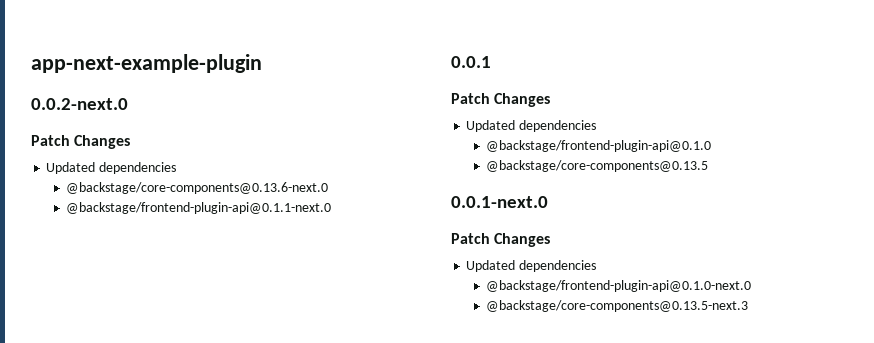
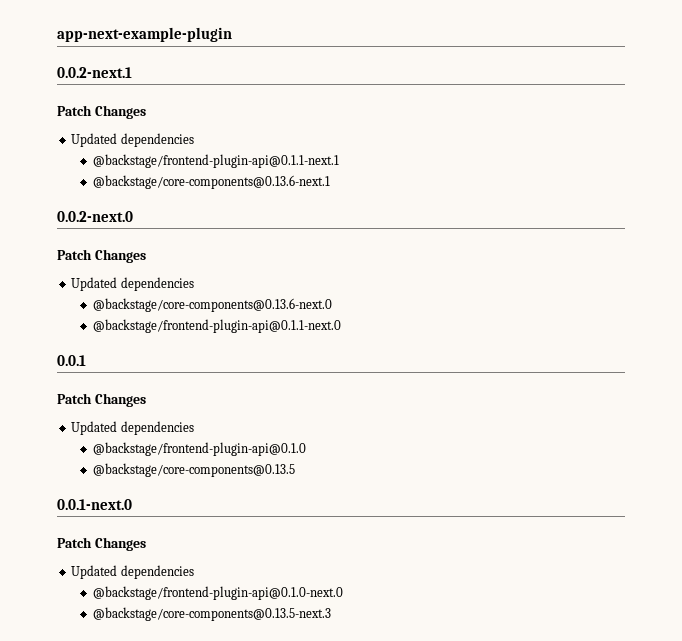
+ 0.0.2-next.1
+ Patch Changes
+ Updated dependencies
+ @backstage/frontend-plugin-api@0.1.1-next.1
+ @backstage/core-components@0.13.6-next.1

